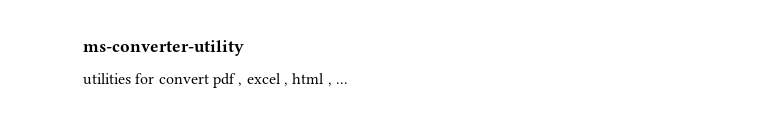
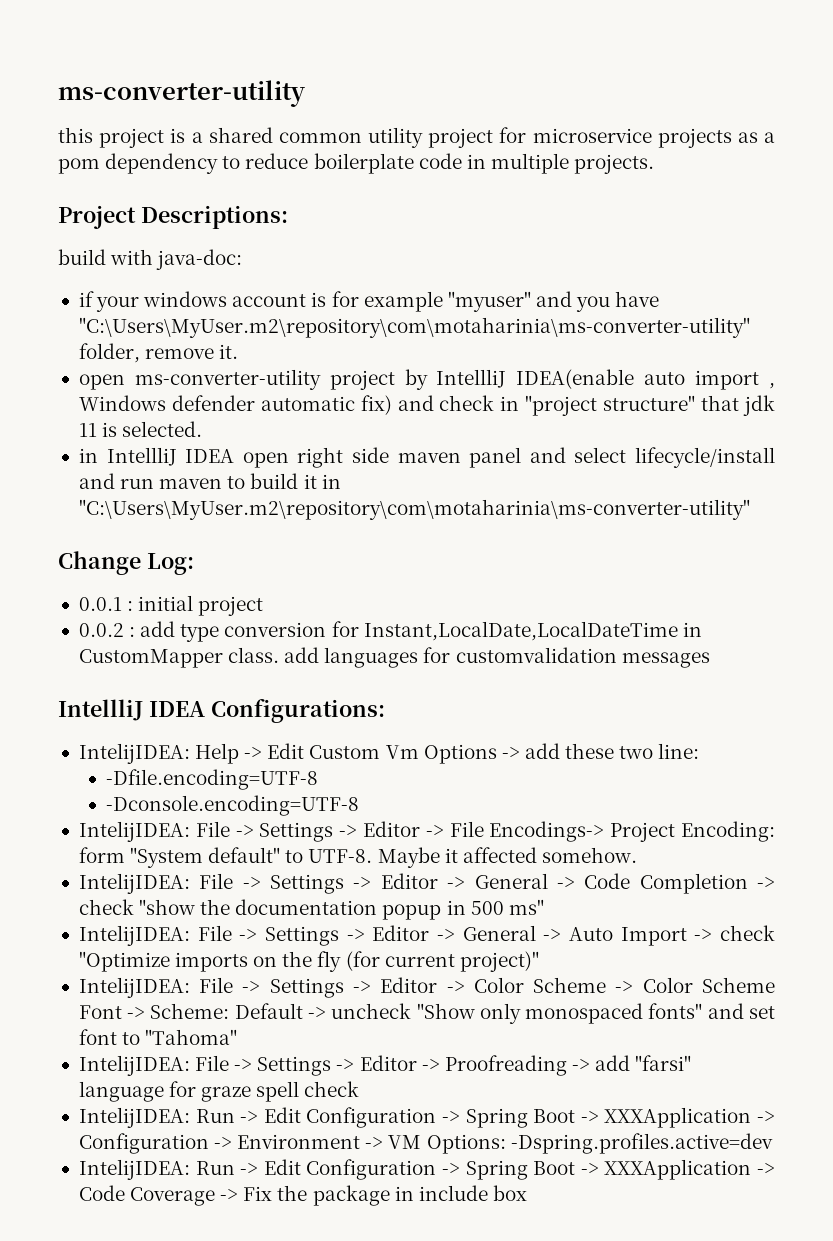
- utilities for convert pdf , excel , html , ...
+ this project is a shared common utility project for microservice projects as a pom dependency to reduce boilerplate code in multiple projects.
+ Project Descriptions:
+ build with java-doc:
+ if your windows account is for example "myuser" and you have "C:\Users\MyUser.m2\repository\com\motaharinia\ms-converter-utility" folder, remove it.
+ open ms-converter-utility project by IntellliJ IDEA(enable auto import , Windows defender automatic fix) and check in "project structure" that jdk 11 is selected.
+ in IntellliJ IDEA open right side maven panel and select lifecycle/install and run maven to build it in "C:\Users\MyUser.m2\repository\com\motaharinia\ms-converter-utility"
+ Change Log:
+ 0.0.1 : initial project
+ 0.0.2 : add type conversion for Instant,LocalDate,LocalDateTime in CustomMapper class. add languages for customvalidation messages
+ IntellliJ IDEA Configurations:
+ IntelijIDEA: Help -> Edit Custom Vm Options -> add these two line:
+ -Dfile.encoding=UTF-8
+ -Dconsole.encoding=UTF-8
+ IntelijIDEA: File -> Settings -> Editor -> File Encodings-> Project Encoding: form "System default" to UTF-8. Maybe it affected somehow.
+ IntelijIDEA: File -> Settings -> Editor -> General -> Code Completion -> check "show the documentation popup in 500 ms"
+ IntelijIDEA: File -> Settings -> Editor -> General -> Auto Import -> check "Optimize imports on the fly (for current project)"
+ IntelijIDEA: File -> Settings -> Editor -> Color Scheme -> Color Scheme Font -> Scheme: Default -> uncheck "Show only monospaced fonts" and set font to "Tahoma"
+ IntelijIDEA: File -> Settings -> Editor -> Proofreading -> add "farsi" language for graze spell check
+ IntelijIDEA: Run -> Edit Configuration -> Spring Boot -> XXXApplication -> Configuration -> Environment -> VM Options: -Dspring.profiles.active=dev
+ IntelijIDEA: Run -> Edit Configuration -> Spring Boot -> XXXApplication -> Code Coverage -> Fix the package in include box

